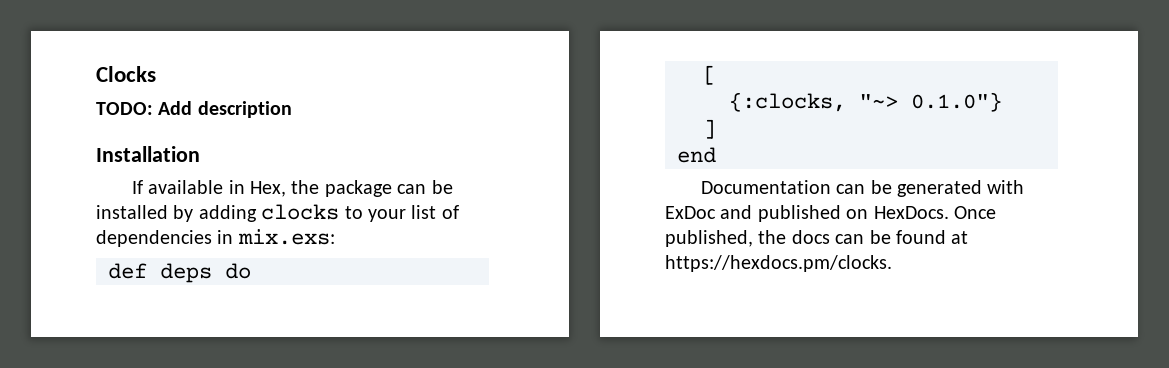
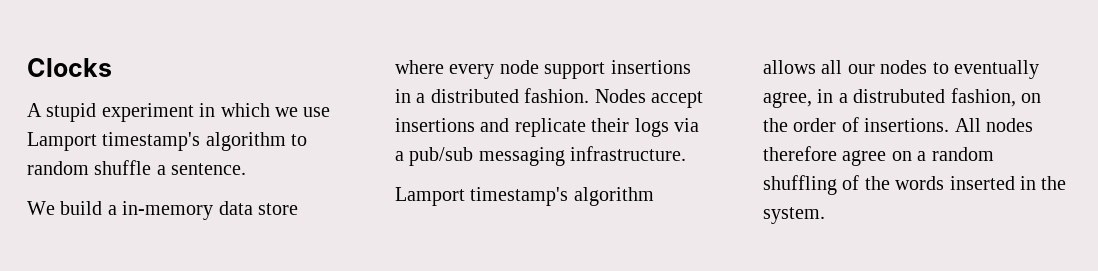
- TODO: Add description
- Installation
- If available in Hex, the package can be installed by adding clocks to your list of dependencies in mix.exs:
- def deps do
- [
- {:clocks, "~> 0.1.0"}
- ]
- end
- Documentation can be generated with ExDoc and published on HexDocs. Once published, the docs can be found at https://hexdocs.pm/clocks.
+ A stupid experiment in which we use Lamport timestamp's algorithm to random shuffle a sentence.
+ We build a in-memory data store where every node support insertions in a distributed fashion. Nodes accept insertions and replicate their logs via a pub/sub messaging infrastructure.
+ Lamport timestamp's algorithm allows all our nodes to eventually agree, in a distrubuted fashion, on the order of insertions. All nodes therefore agree on a random shuffling of the words inserted in the system.

